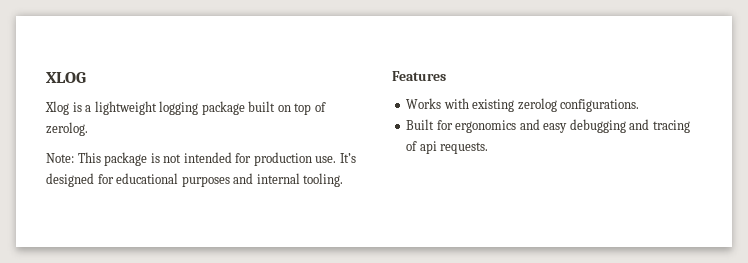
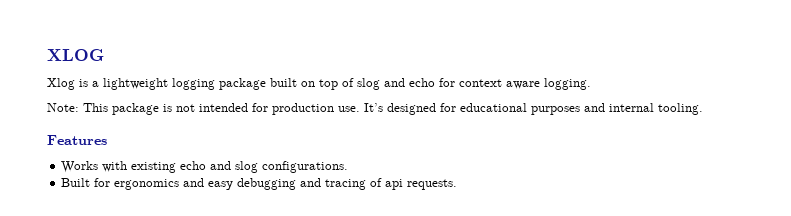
- Xlog is a lightweight logging package built on top of zerolog.
+ Xlog is a lightweight logging package built on top of slog and echo for context aware logging.
- Works with existing zerolog configurations.
+ Works with existing echo and slog configurations.

